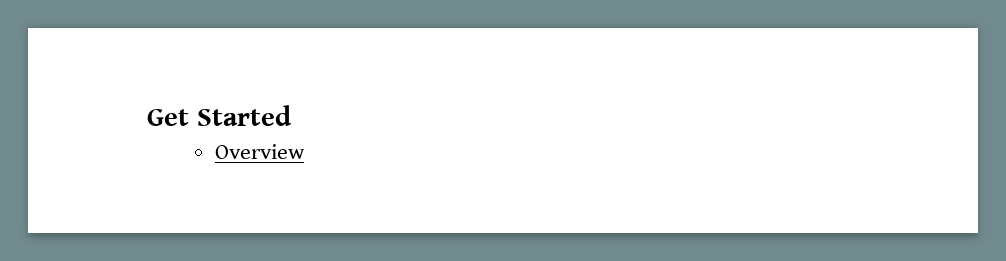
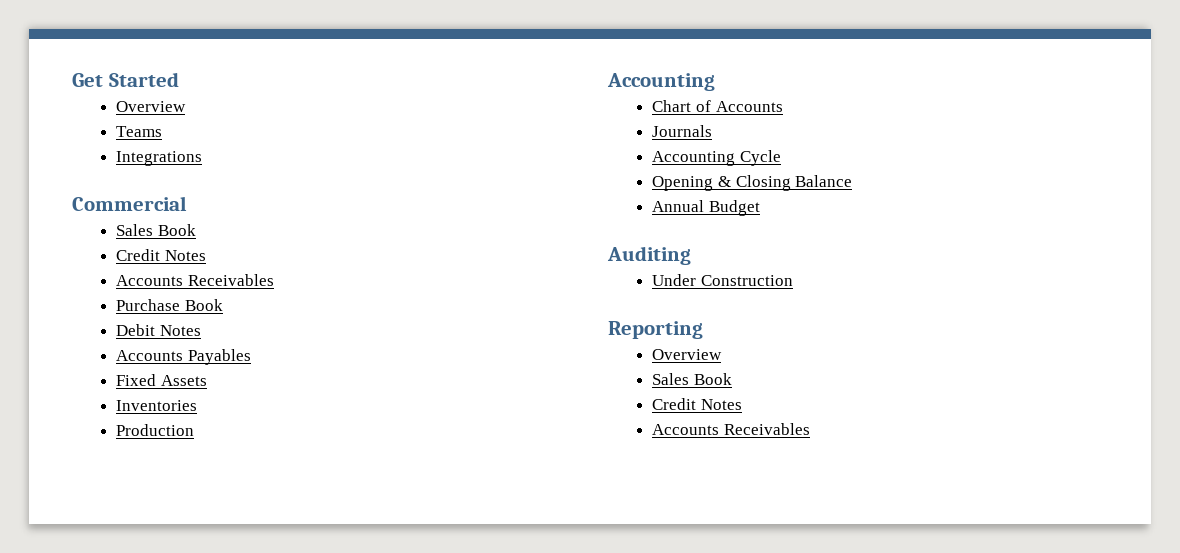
+ Teams
+ Integrations
+ Commercial
+ Sales Book
+ Credit Notes
+ Accounts Receivables
+ Purchase Book
+ Debit Notes
+ Accounts Payables
+ Fixed Assets
+ Inventories
+ Production
+ Accounting
+ Chart of Accounts
+ Journals
+ Accounting Cycle
+ Opening & Closing Balance
+ Annual Budget
+ Auditing
+ Under Construction
+ Reporting
+ Overview
+ Sales Book
+ Credit Notes
+ Accounts Receivables

